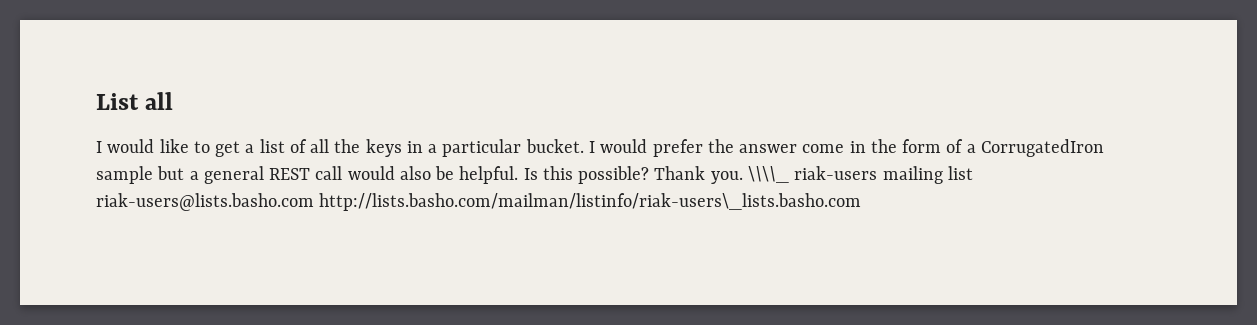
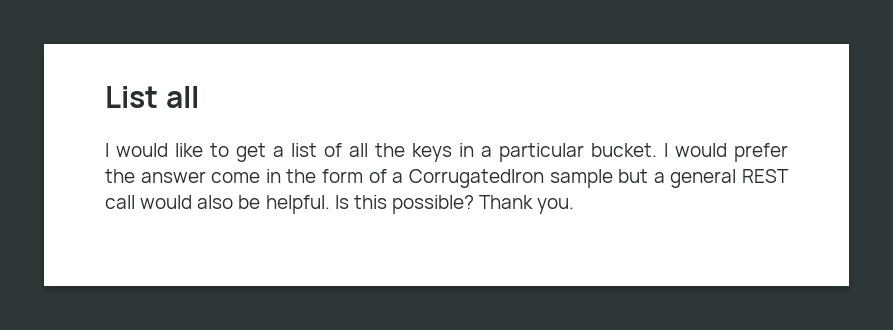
- \\\\_ riak-users mailing list riak-users@lists.basho.com http://lists.basho.com/mailman/listinfo/riak-users\_lists.basho.com

